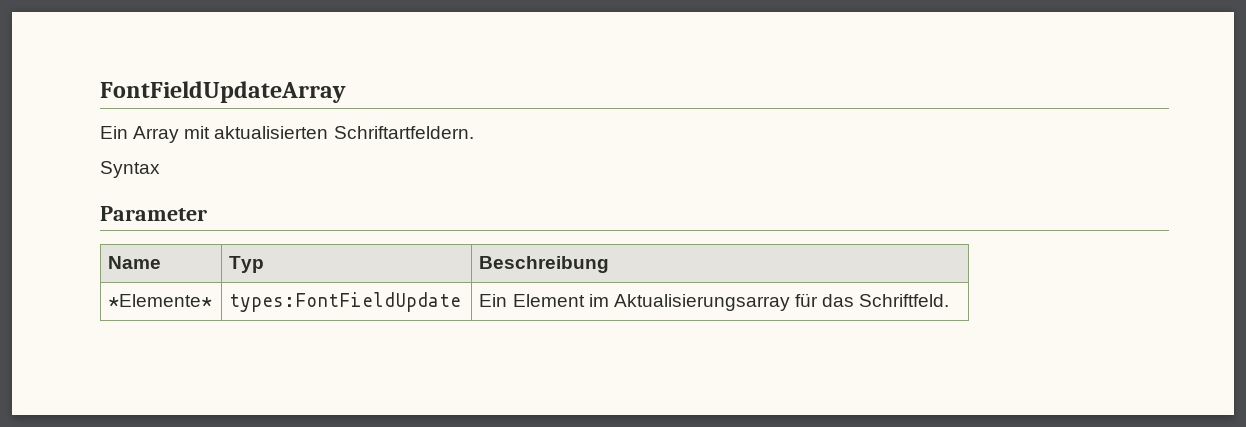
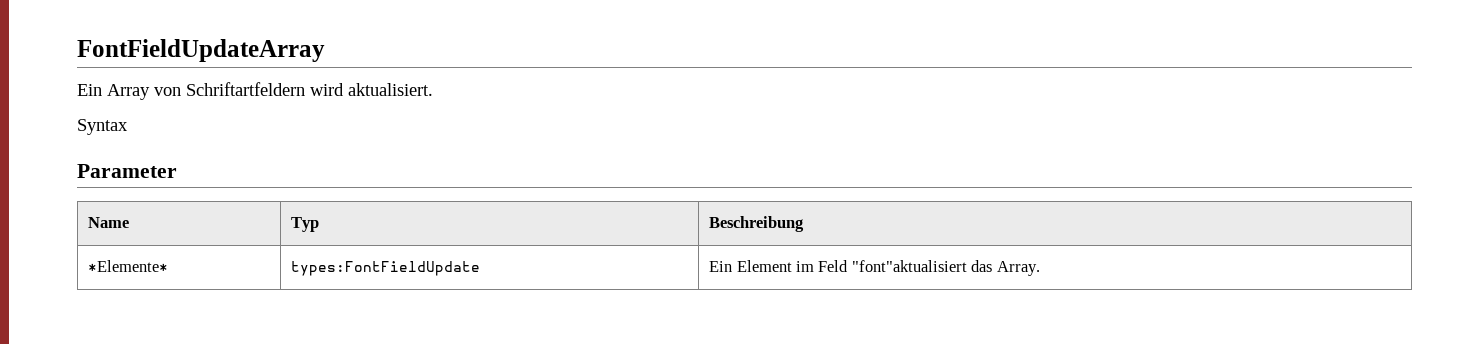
- Ein Array mit aktualisierten Schriftartfeldern.
+ Ein Array von Schriftartfeldern wird aktualisiert.
- *Elemente* | types:FontFieldUpdate | Ein Element im Aktualisierungsarray für das Schriftfeld.
+ *Elemente* | types:FontFieldUpdate | Ein Element im Feld "font"aktualisiert das Array.

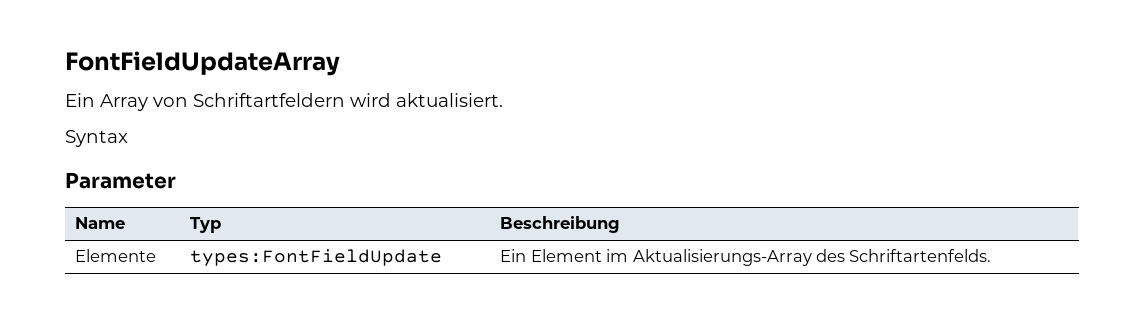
- *Elemente* | types:FontFieldUpdate | Ein Element im Feld "font"aktualisiert das Array.
+ Elemente | types:FontFieldUpdate | Ein Element im Aktualisierungs-Array des Schriftartenfelds.

